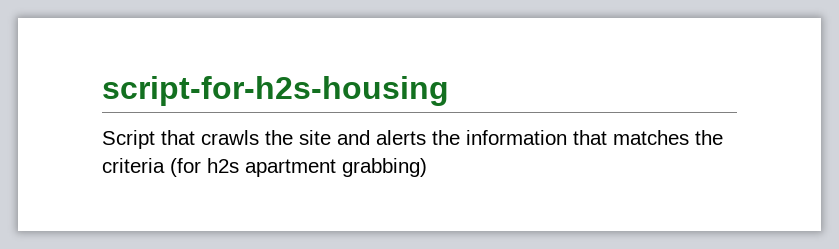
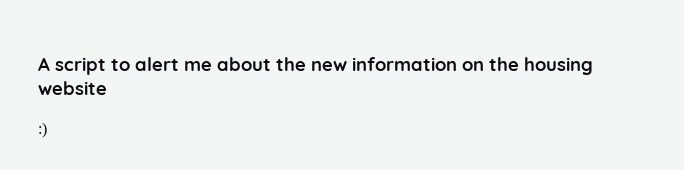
- script-for-h2s-housing
- Script that crawls the site and alerts the information that matches the criteria (for h2s apartment grabbing)
+ A script to alert me about the new information on the housing website
+ :)

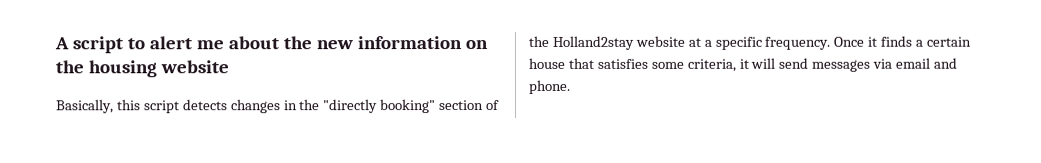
- :)
+ Basically, this script detects changes in the "directly booking" section of the Holland2stay website at a specific frequency. Once it finds a certain house that satisfies some criteria, it will send messages via email and phone.

